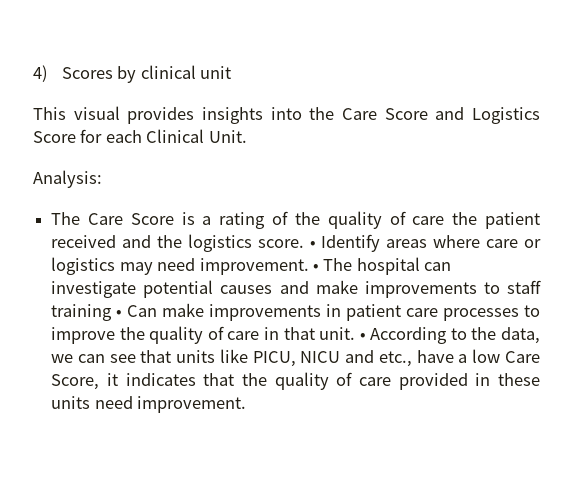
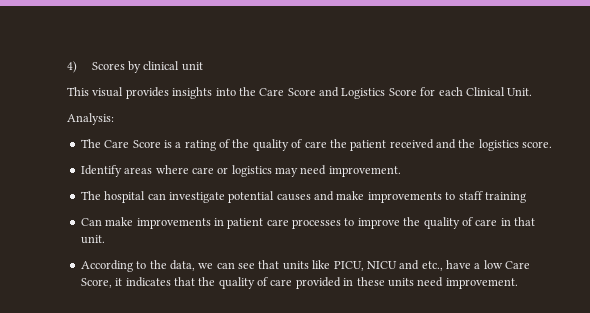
- The Care Score is a rating of the quality of care the patient received and the logistics score. • Identify areas where care or logistics may need improvement. • The hospital can investigate potential causes and make improvements to staff training • Can make improvements in patient care processes to improve the quality of care in that unit. • According to the data, we can see that units like PICU, NICU and etc., have a low Care Score, it indicates that the quality of care provided in these units need improvement.
+ The Care Score is a rating of the quality of care the patient received and the logistics score.
+ Identify areas where care or logistics may need improvement.
+ The hospital can investigate potential causes and make improvements to staff training
+ Can make improvements in patient care processes to improve the quality of care in that unit.
+ According to the data, we can see that units like PICU, NICU and etc., have a low Care Score, it indicates that the quality of care provided in these units need improvement.

